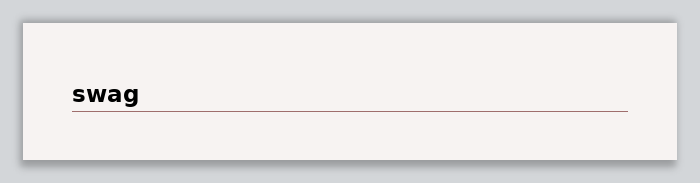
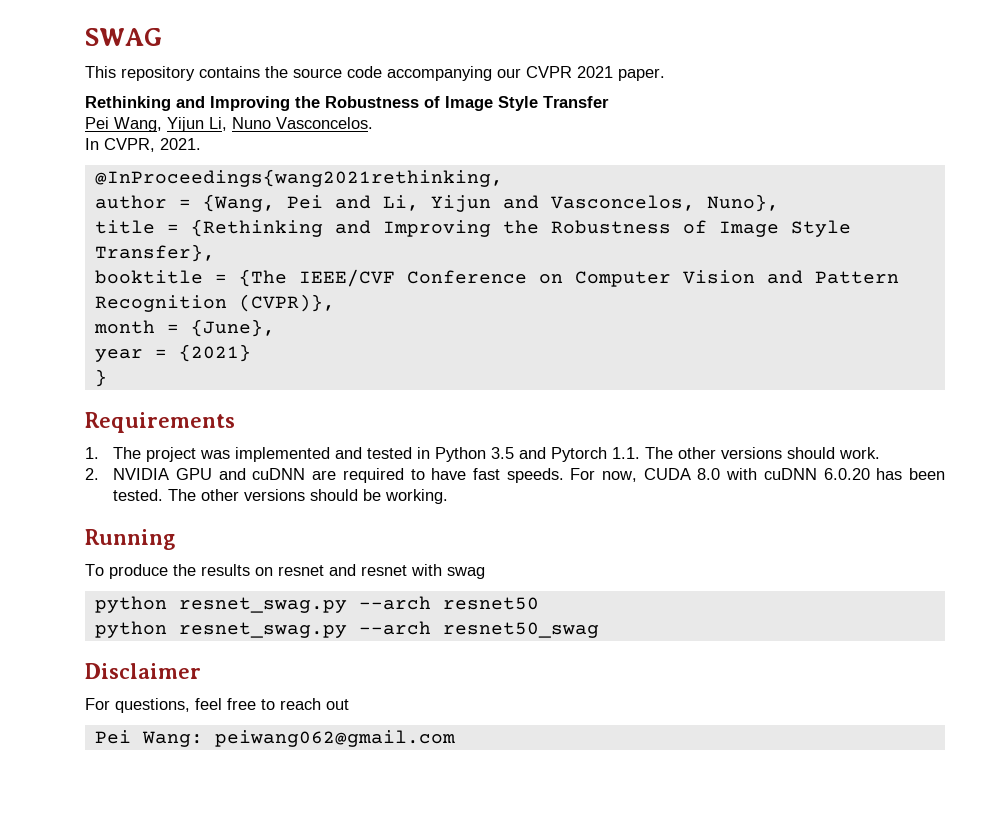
- swag
+ SWAG
+ This repository contains the source code accompanying our CVPR 2021 paper.
+ Rethinking and Improving the Robustness of Image Style Transfer
+ Pei Wang, Yijun Li, Nuno Vasconcelos.
+ In CVPR, 2021.
+ @InProceedings{wang2021rethinking,
+ author = {Wang, Pei and Li, Yijun and Vasconcelos, Nuno},
+ title = {Rethinking and Improving the Robustness of Image Style Transfer},
+ booktitle = {The IEEE/CVF Conference on Computer Vision and Pattern Recognition (CVPR)},
+ month = {June},
+ year = {2021}
+ }
+ Requirements
+ 1. The project was implemented and tested in Python 3.5 and Pytorch 1.1. The other versions should work.
+ 2. NVIDIA GPU and cuDNN are required to have fast speeds. For now, CUDA 8.0 with cuDNN 6.0.20 has been tested. The other versions should be working.
+ Running
+ To produce the results on resnet and resnet with swag
+ python resnet_swag.py --arch resnet50
+ python resnet_swag.py --arch resnet50_swag
+ Disclaimer
+ For questions, feel free to reach out
+ Pei Wang: peiwang062@gmail.com

